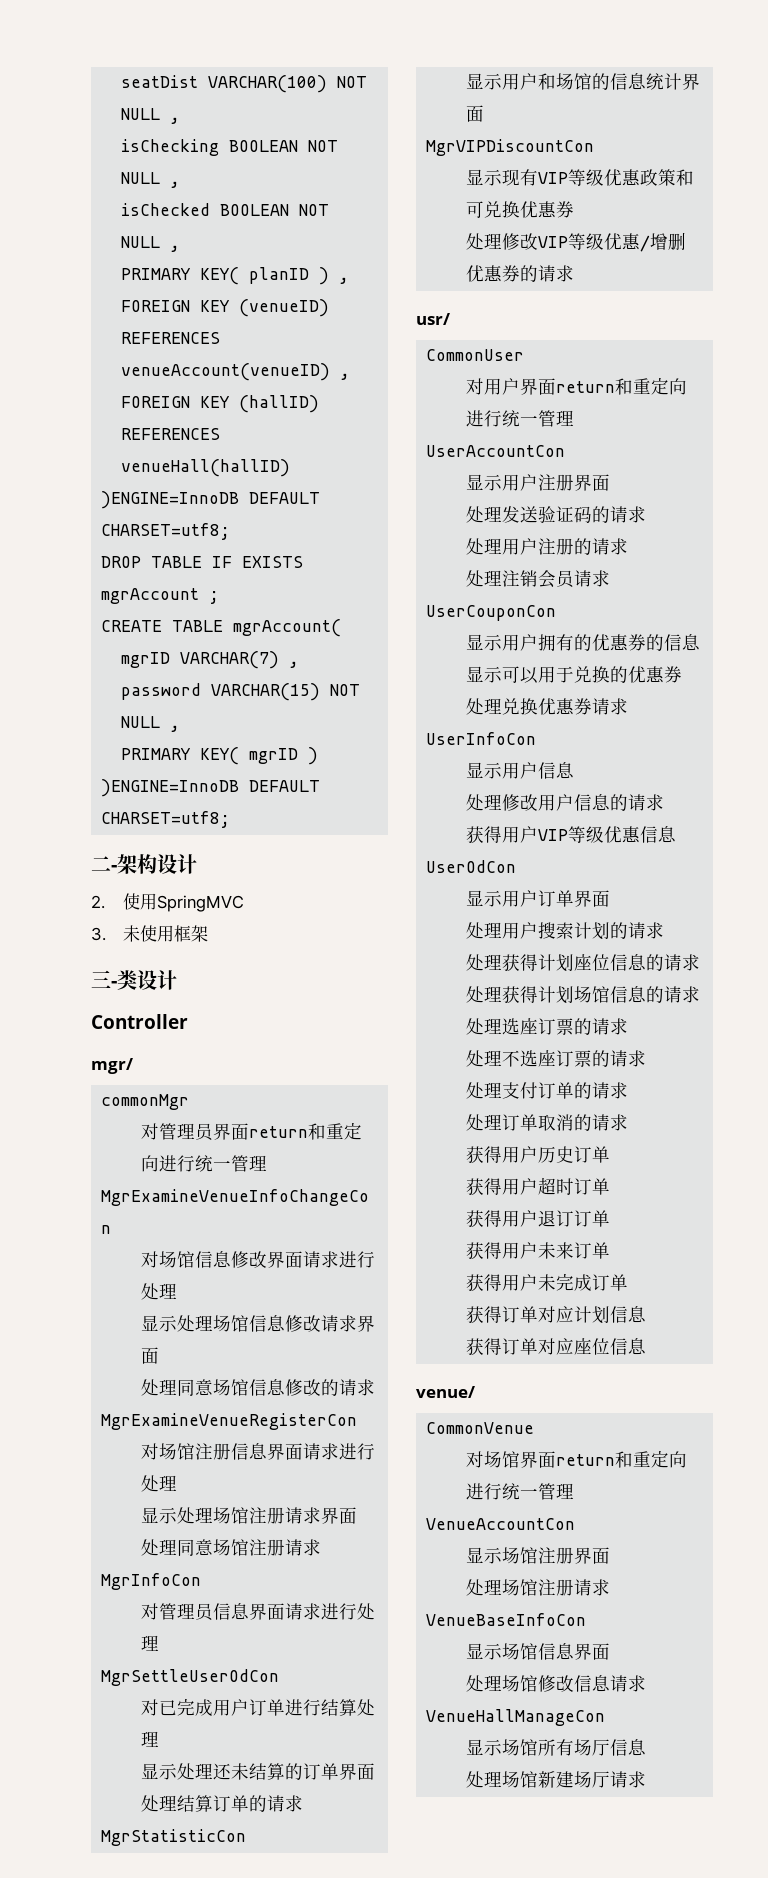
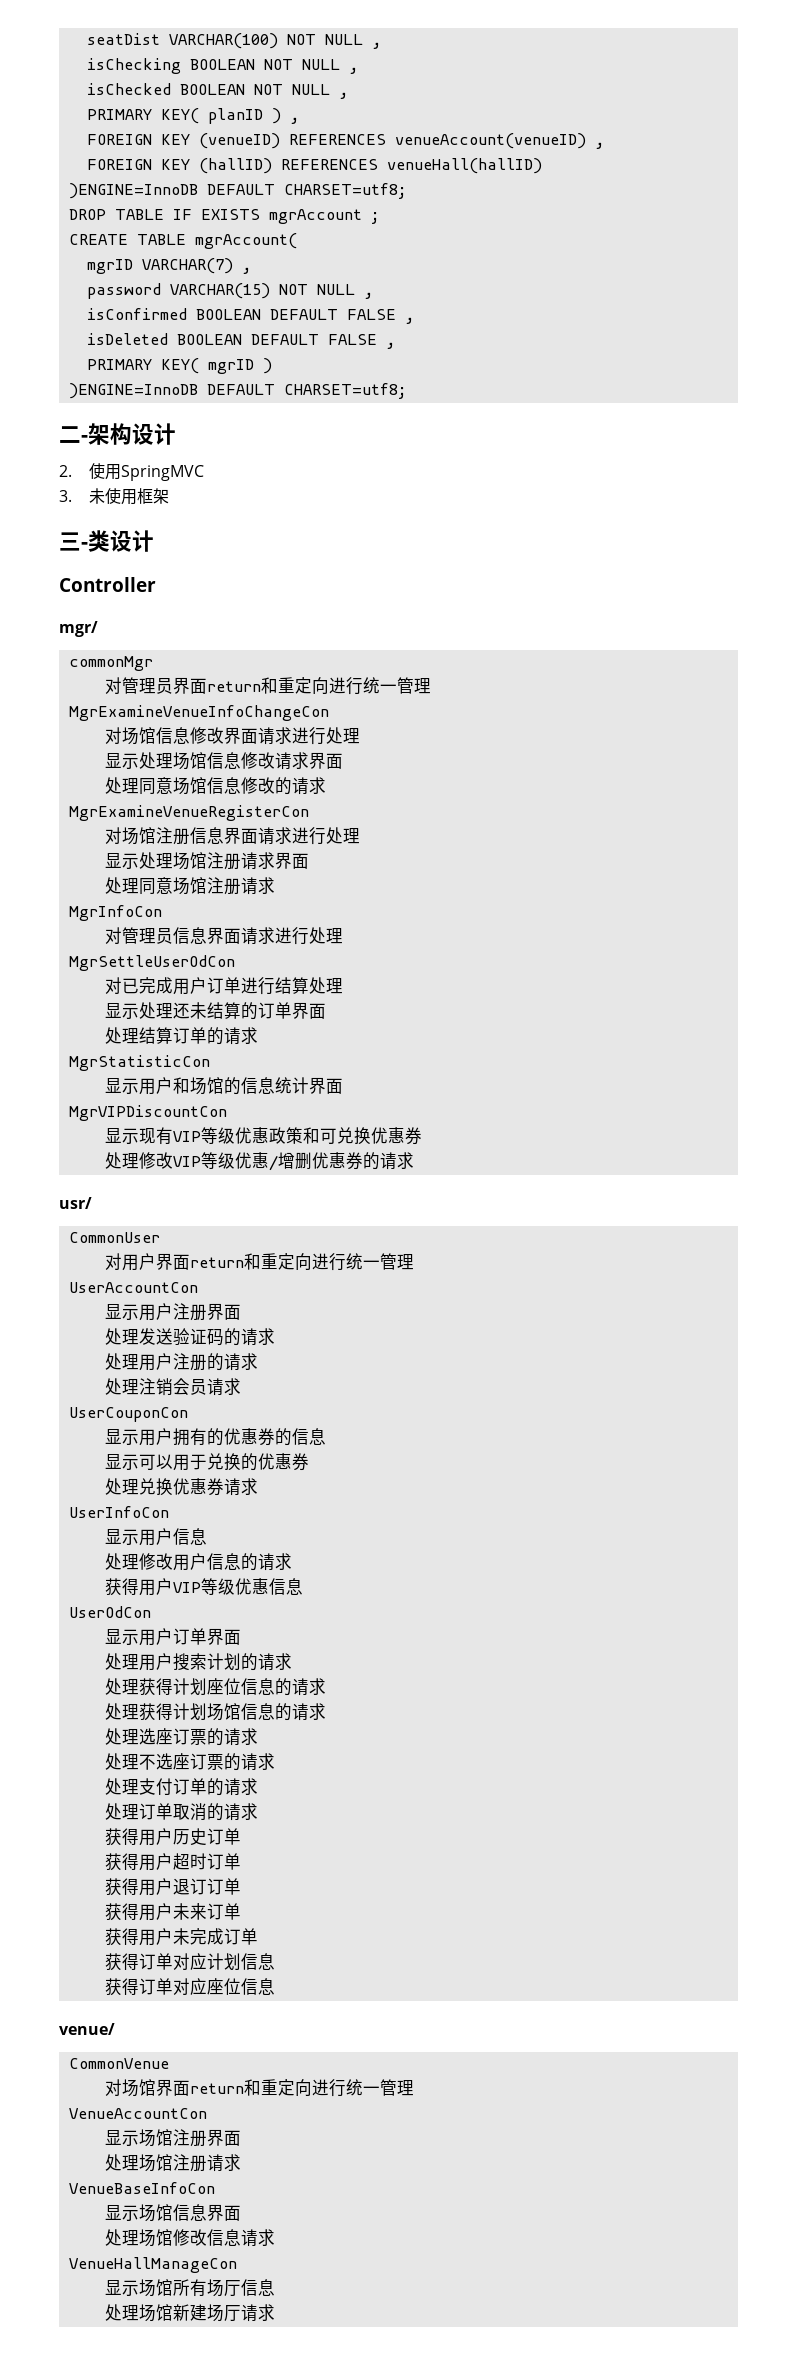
+ isConfirmed BOOLEAN DEFAULT FALSE ,
+ isDeleted BOOLEAN DEFAULT FALSE ,

